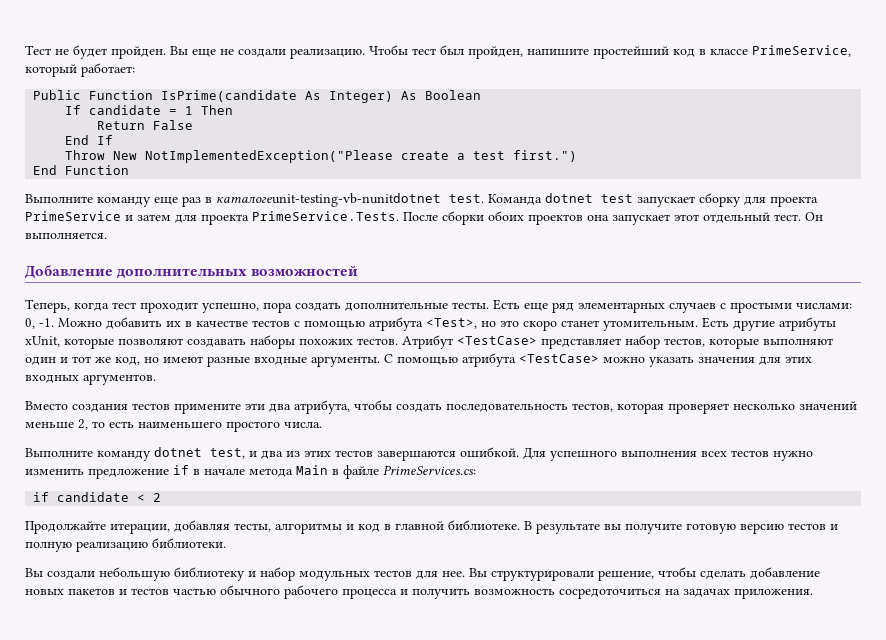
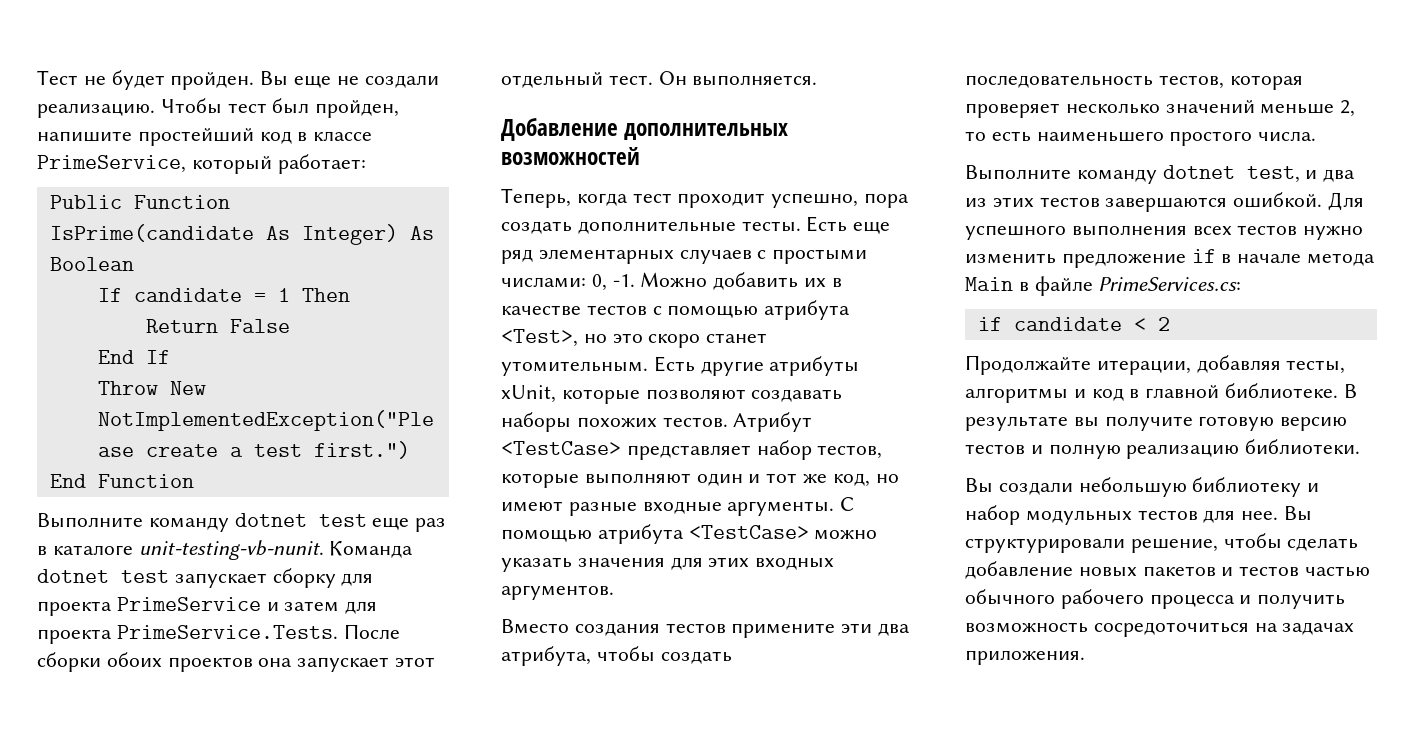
- Выполните команду еще раз в каталогеunit-testing-vb-nunitdotnet test.
+ Выполните команду dotnet test еще раз в каталоге unit-testing-vb-nunit.

